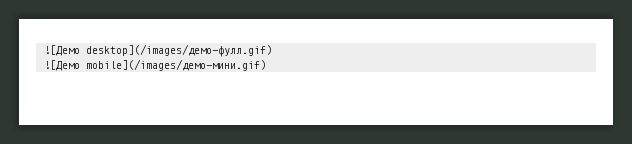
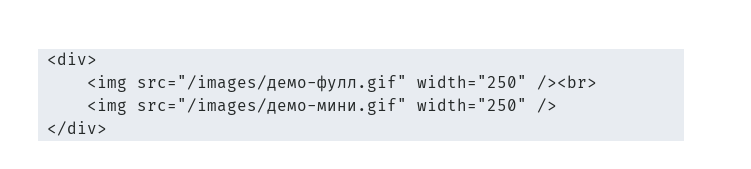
- ![Демо desktop](/images/демо-фулл.gif)
- ![Демо mobile](/images/демо-мини.gif)
+ <div>
+ <img src="/images/демо-фулл.gif" width="250" /><br>
+ <img src="/images/демо-мини.gif" width="250" />
+ </div>

